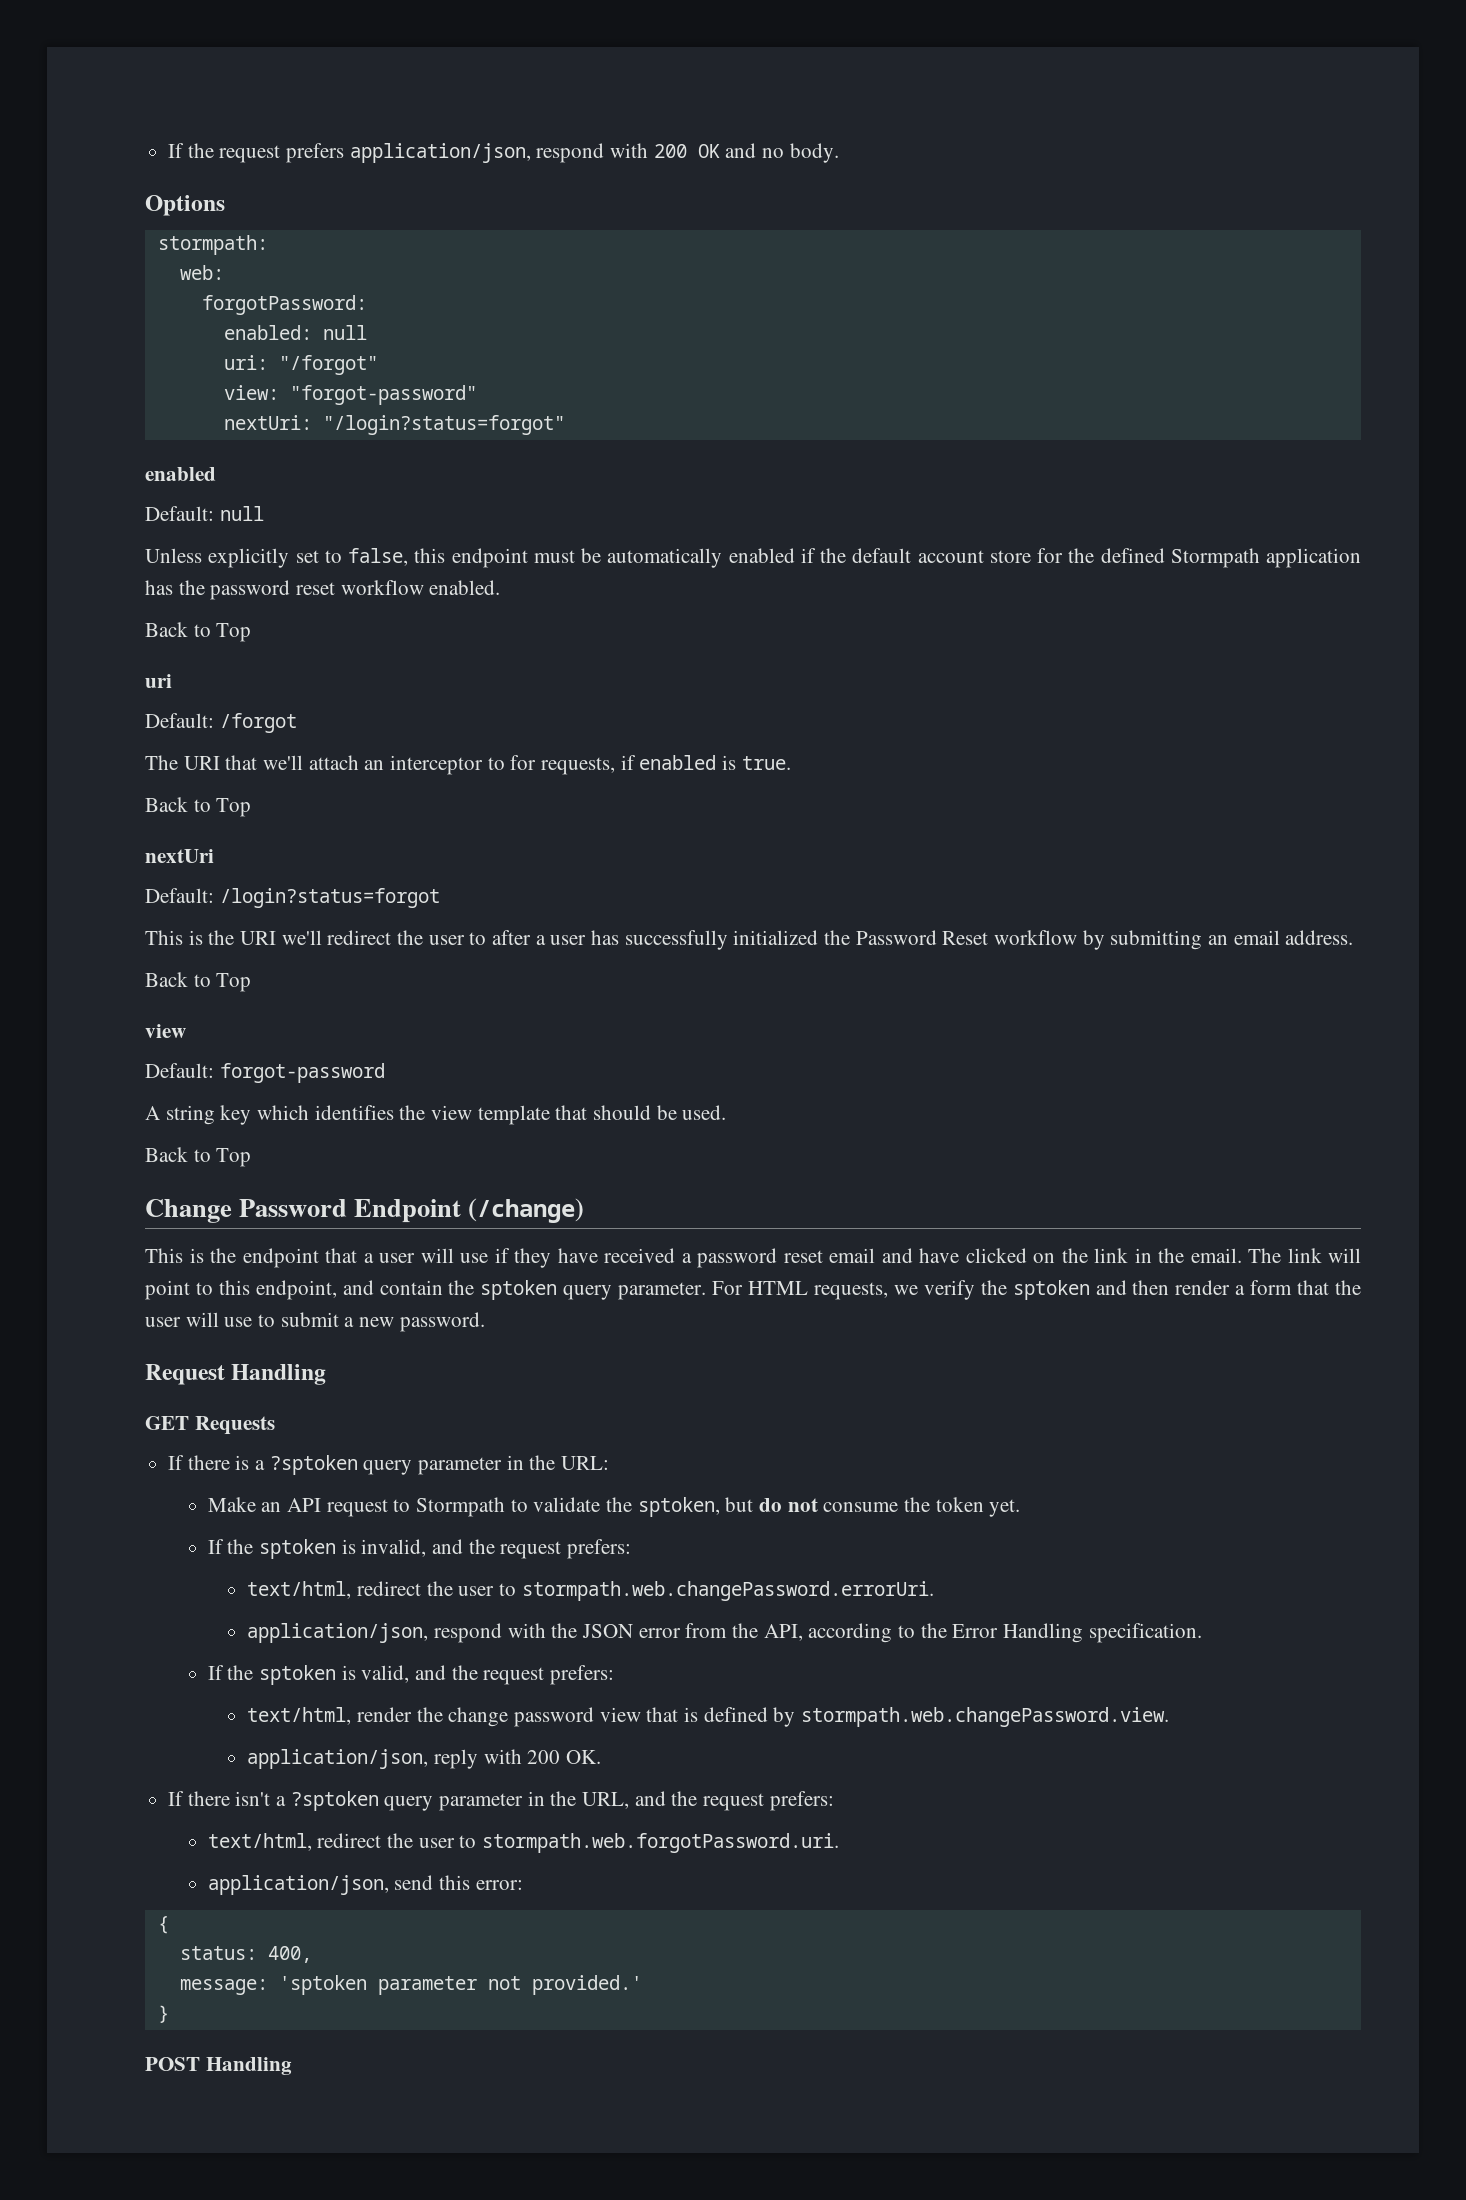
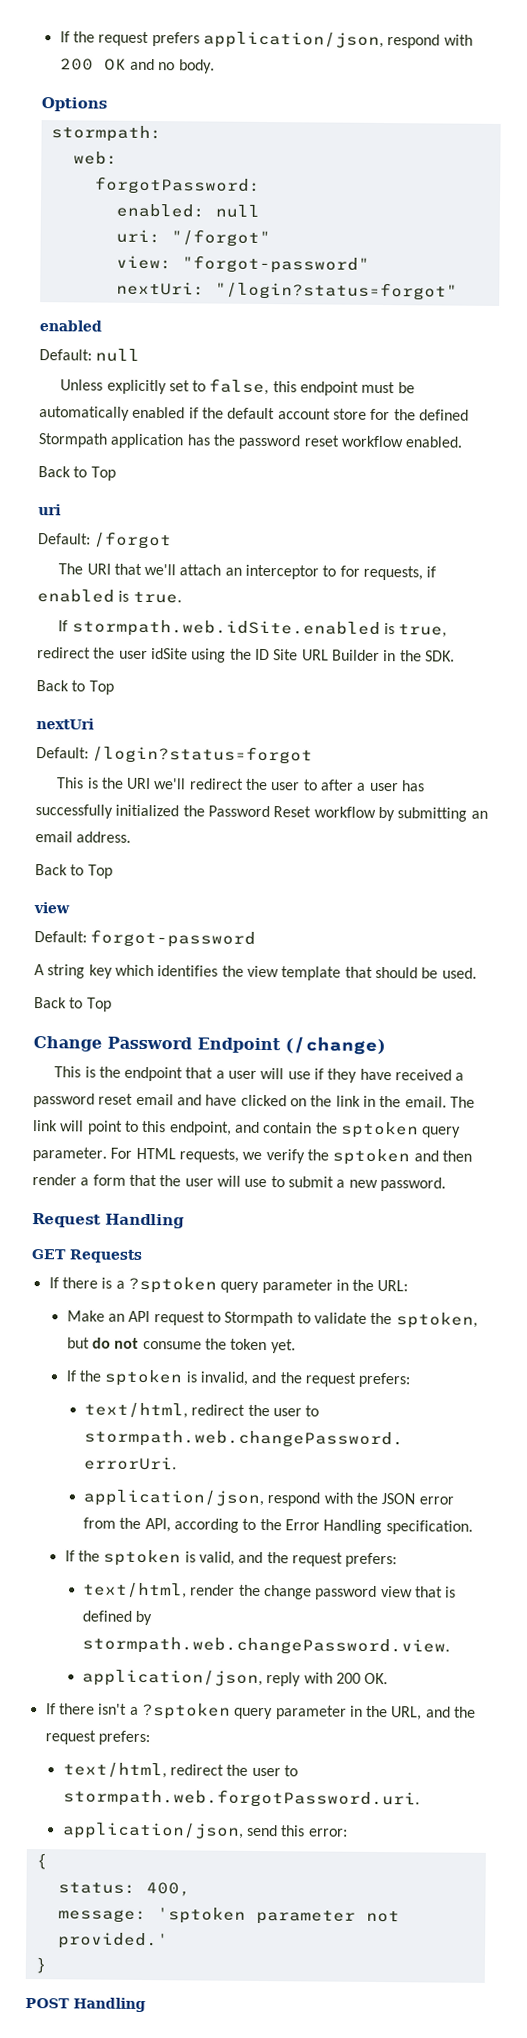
+ If stormpath.web.idSite.enabled is true, redirect the user idSite using the ID Site URL Builder in the SDK.

